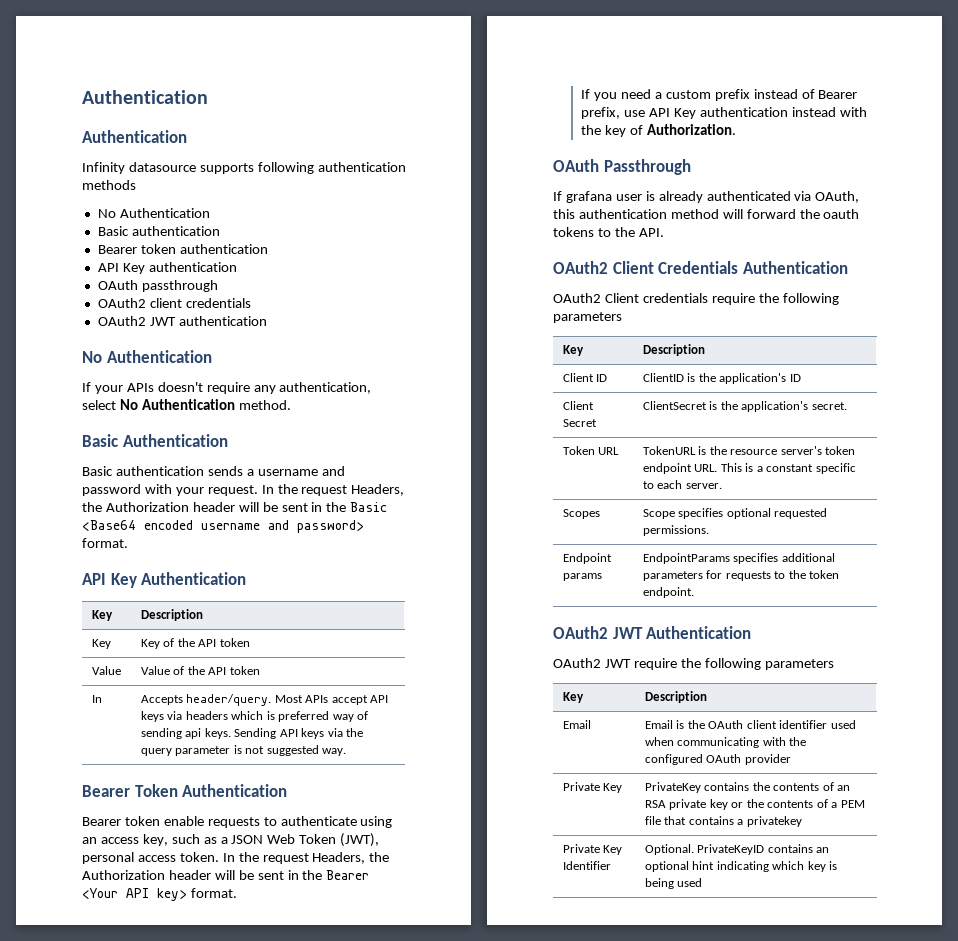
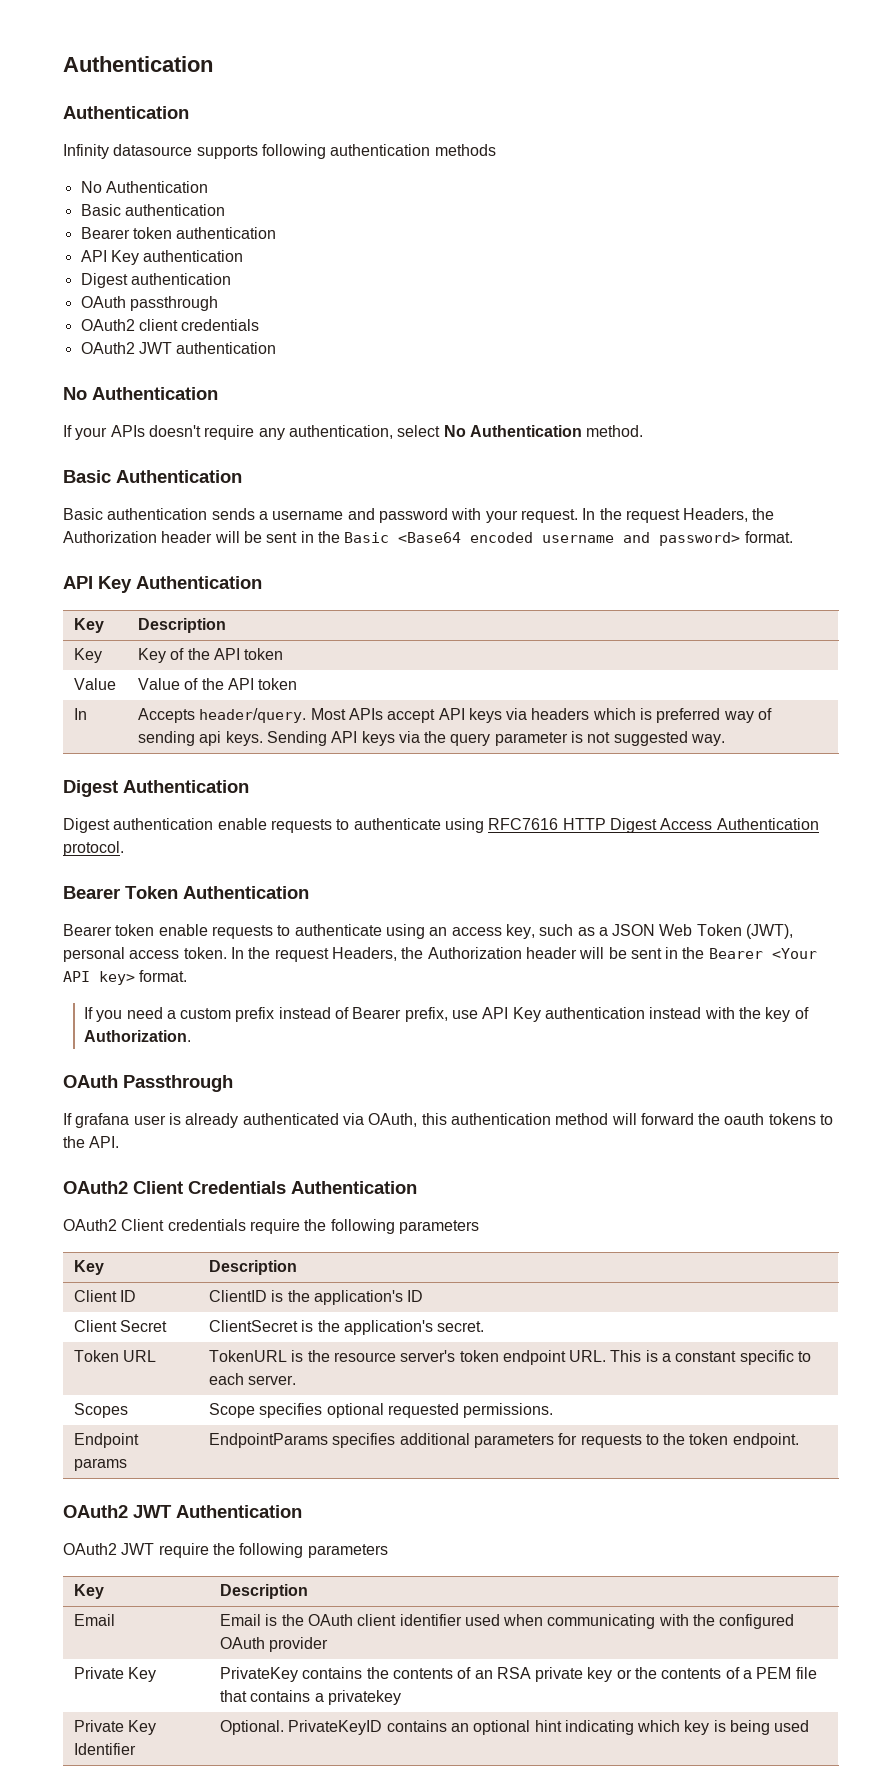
  Bearer token authentication
  API Key authentication
+ Digest authentication
+ Digest Authentication
+ Digest authentication enable requests to authenticate using RFC7616 HTTP Digest Access Authentication protocol.

